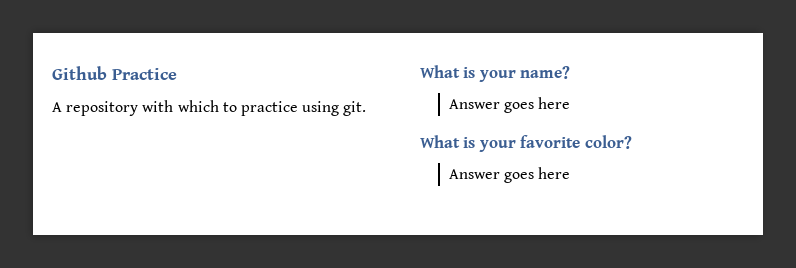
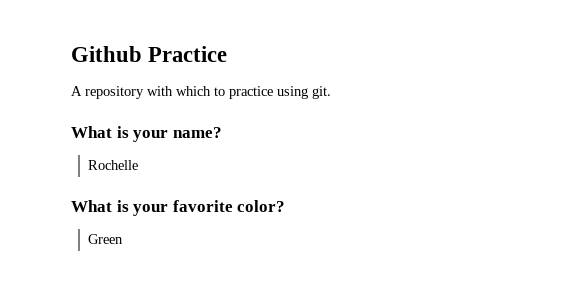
  What is your name?
- Answer goes here
+ Rochelle
  What is your favorite color?
- Answer goes here
+ Green

